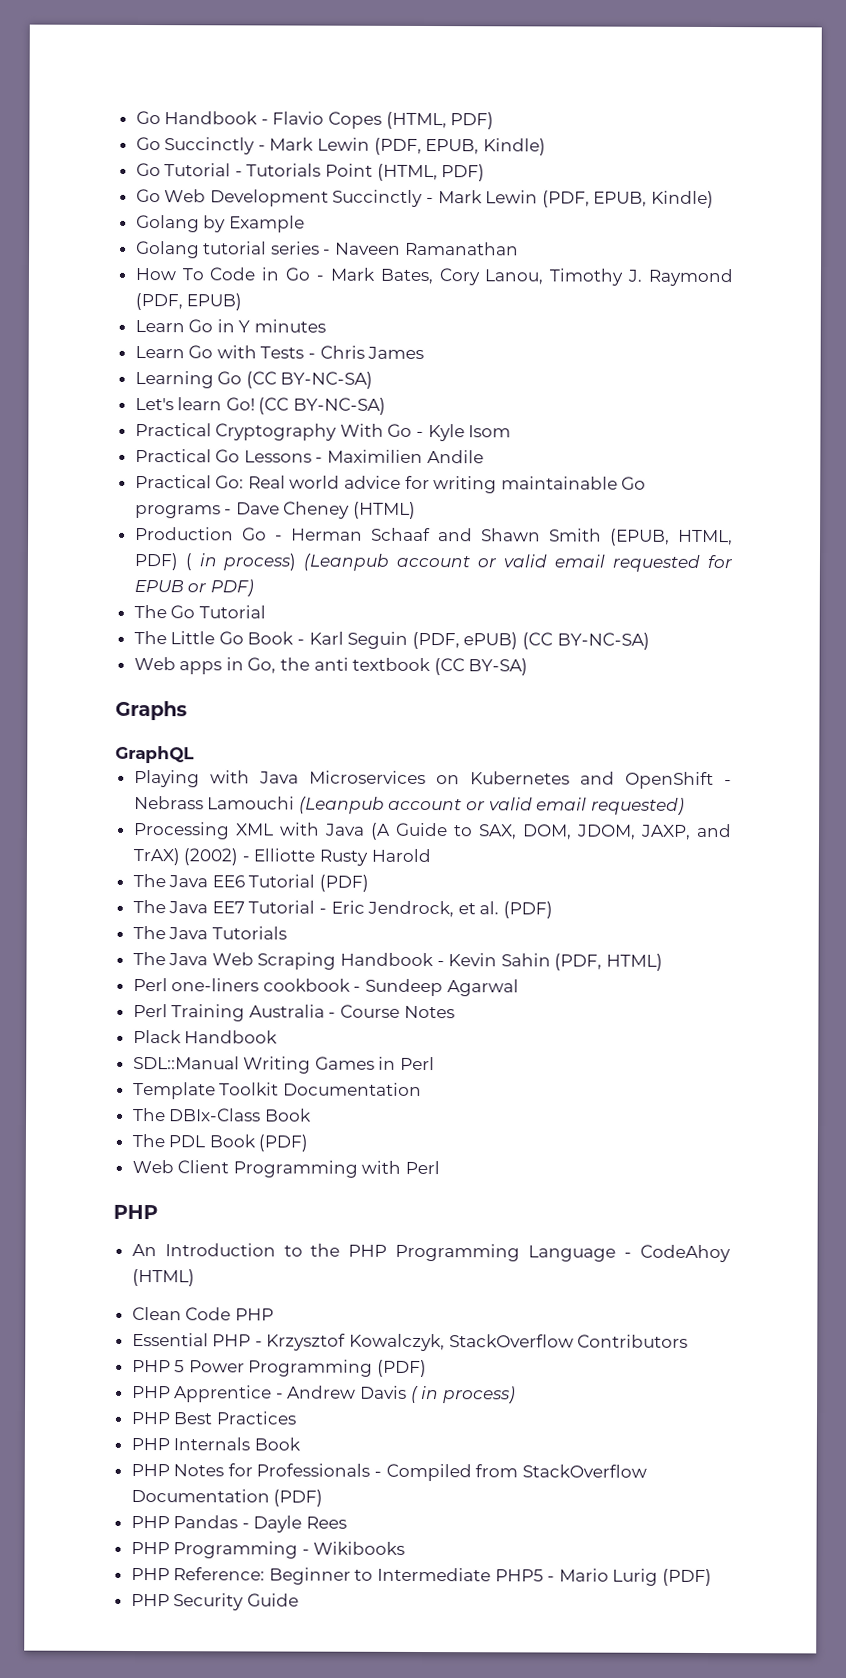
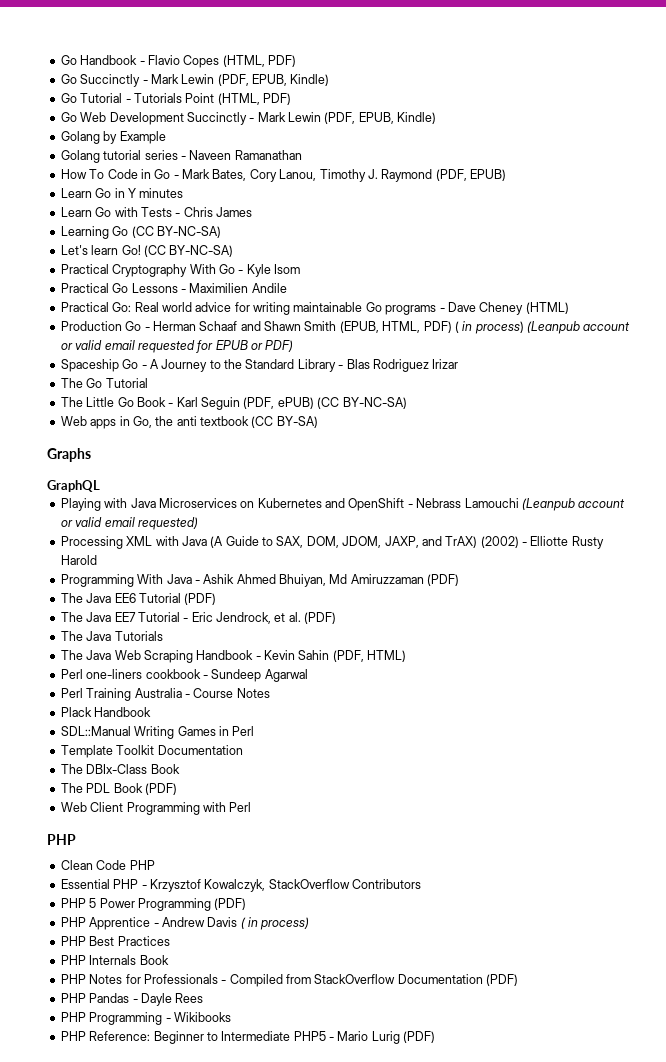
+ Spaceship Go - A Journey to the Standard Library - Blas Rodriguez Irizar
+ Programming With Java - Ashik Ahmed Bhuiyan, Md Amiruzzaman (PDF)
- An Introduction to the PHP Programming Language - CodeAhoy (HTML)
- PHP Security Guide

